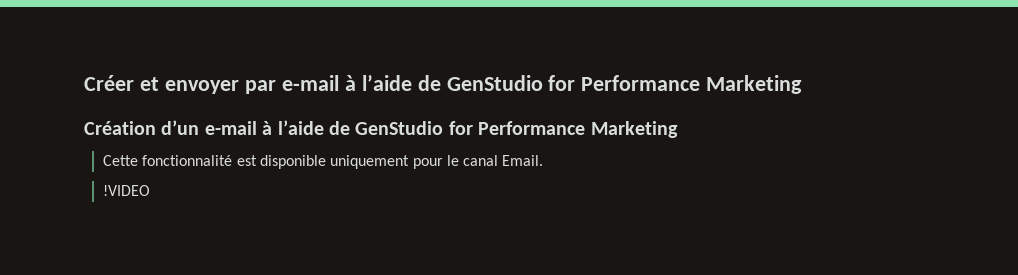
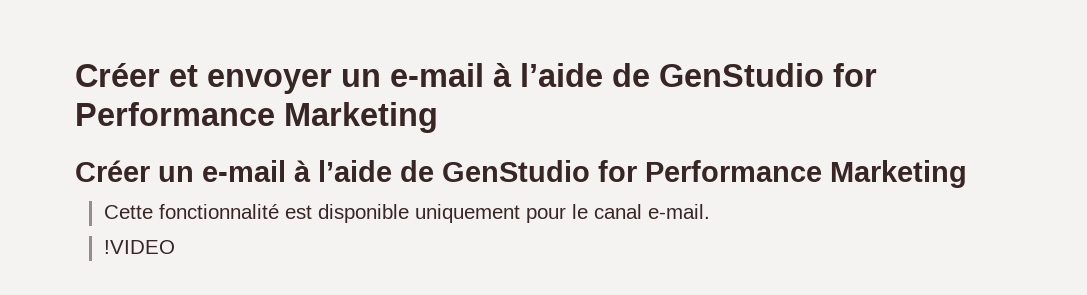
- Créer et envoyer par e-mail à l’aide de GenStudio for Performance Marketing
- Création d’un e-mail à l’aide de GenStudio for Performance Marketing
+ Créer et envoyer un e-mail à l’aide de GenStudio for Performance Marketing
+ Créer un e-mail à l’aide de GenStudio for Performance Marketing
- Cette fonctionnalité est disponible uniquement pour le canal Email.
+ Cette fonctionnalité est disponible uniquement pour le canal e-mail.

